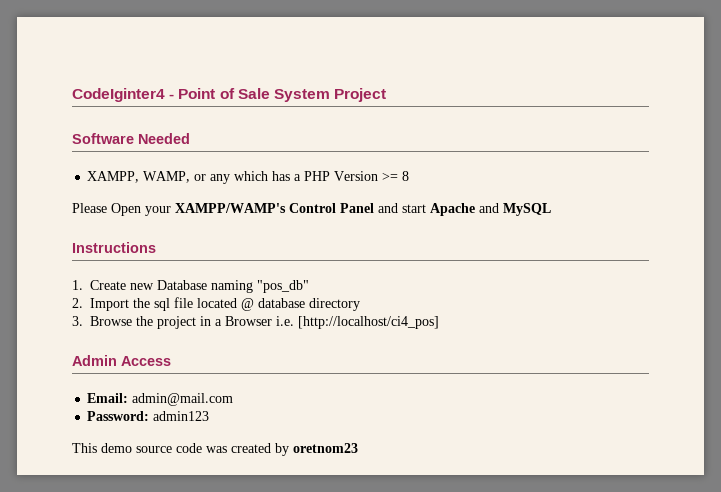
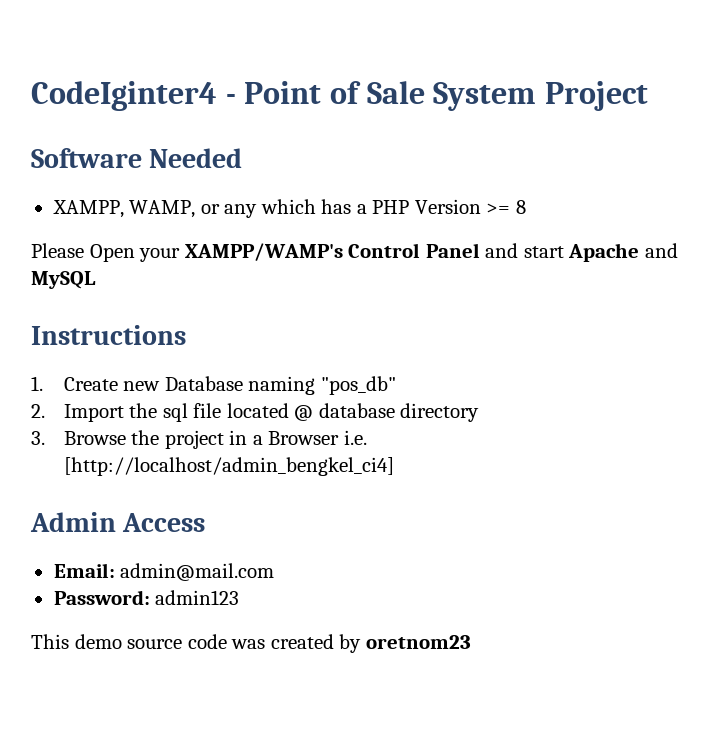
- 3. Browse the project in a Browser i.e. [http://localhost/ci4_pos]
+ 3. Browse the project in a Browser i.e. [http://localhost/admin_bengkel_ci4]

